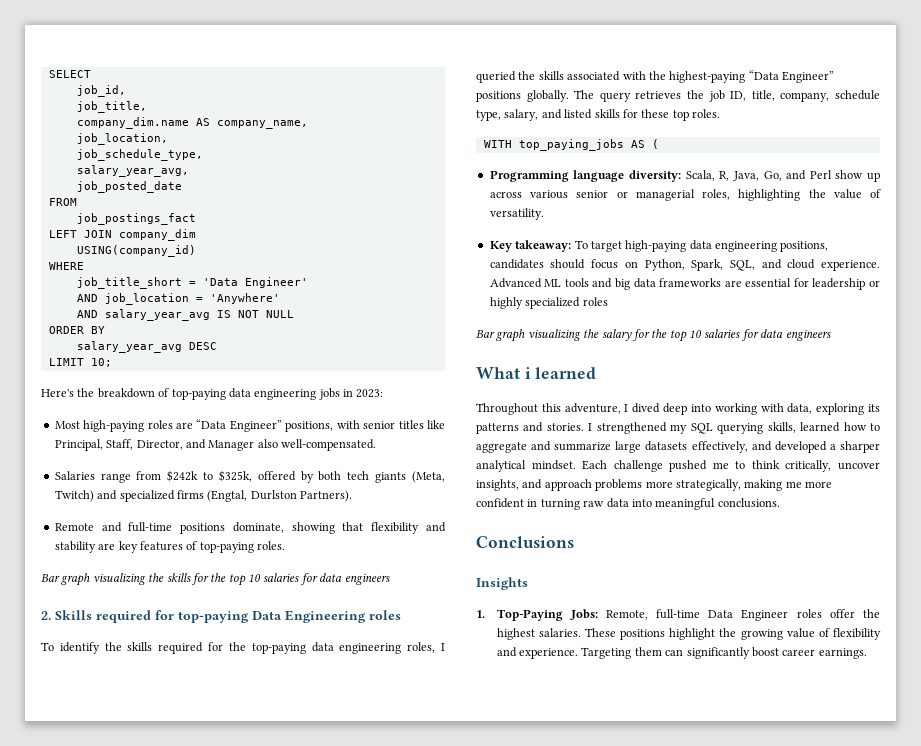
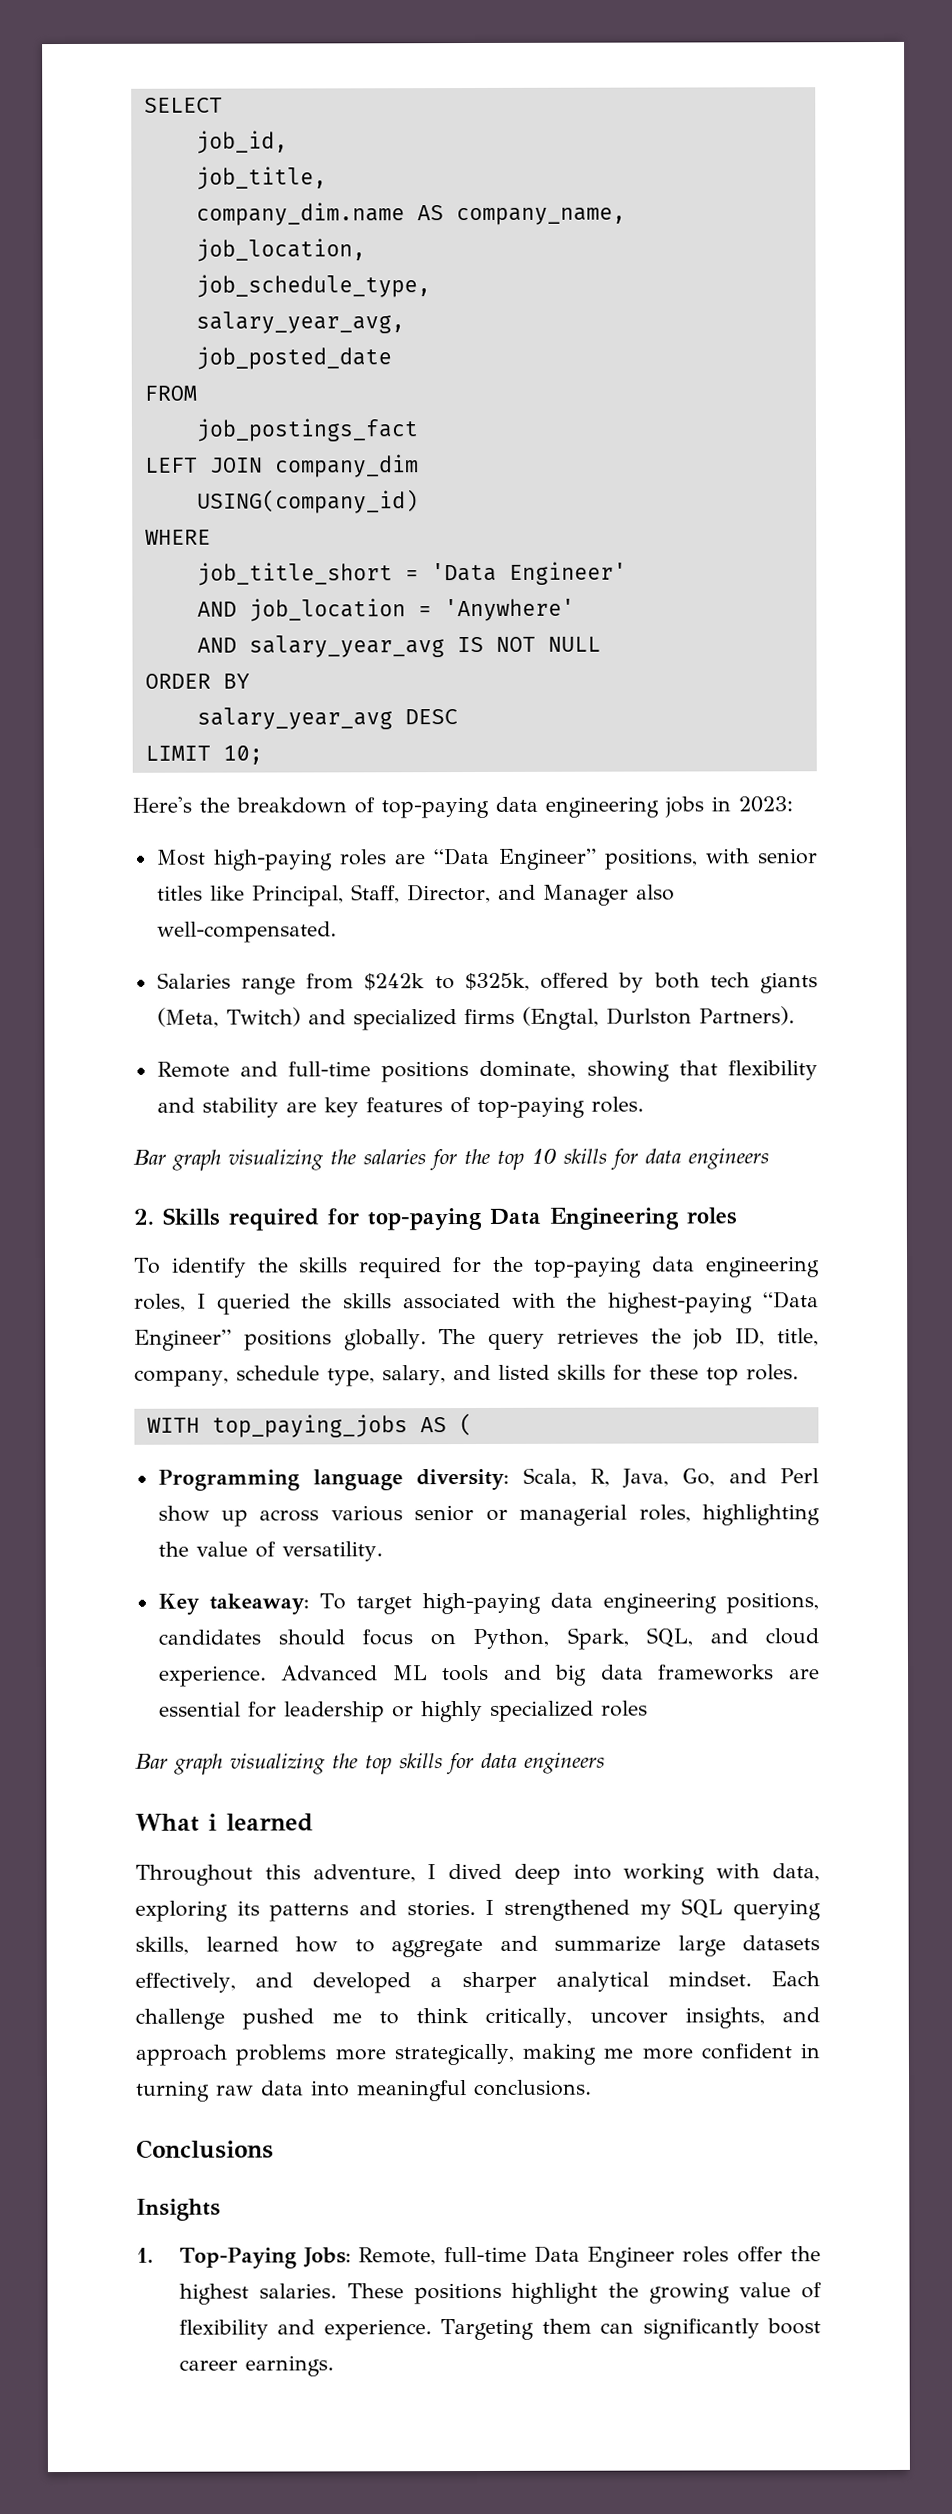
- Bar graph visualizing the skills for the top 10 salaries for data engineers
+ Bar graph visualizing the salaries for the top 10 skills for data engineers
- Bar graph visualizing the salary for the top 10 salaries for data engineers
+ Bar graph visualizing the top skills for data engineers

